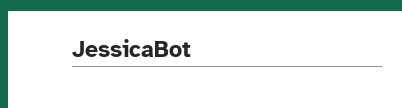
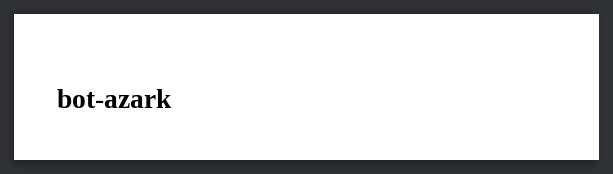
- JessicaBot
+ bot-azark

